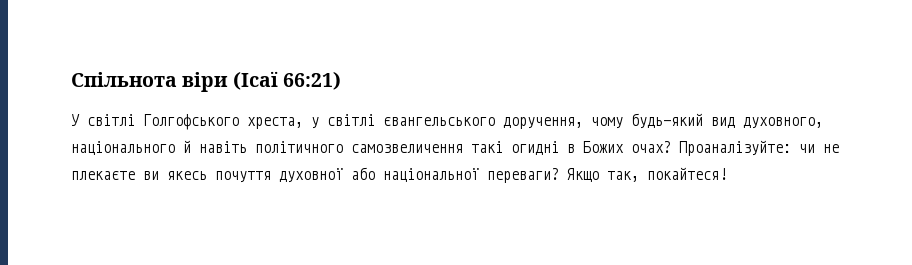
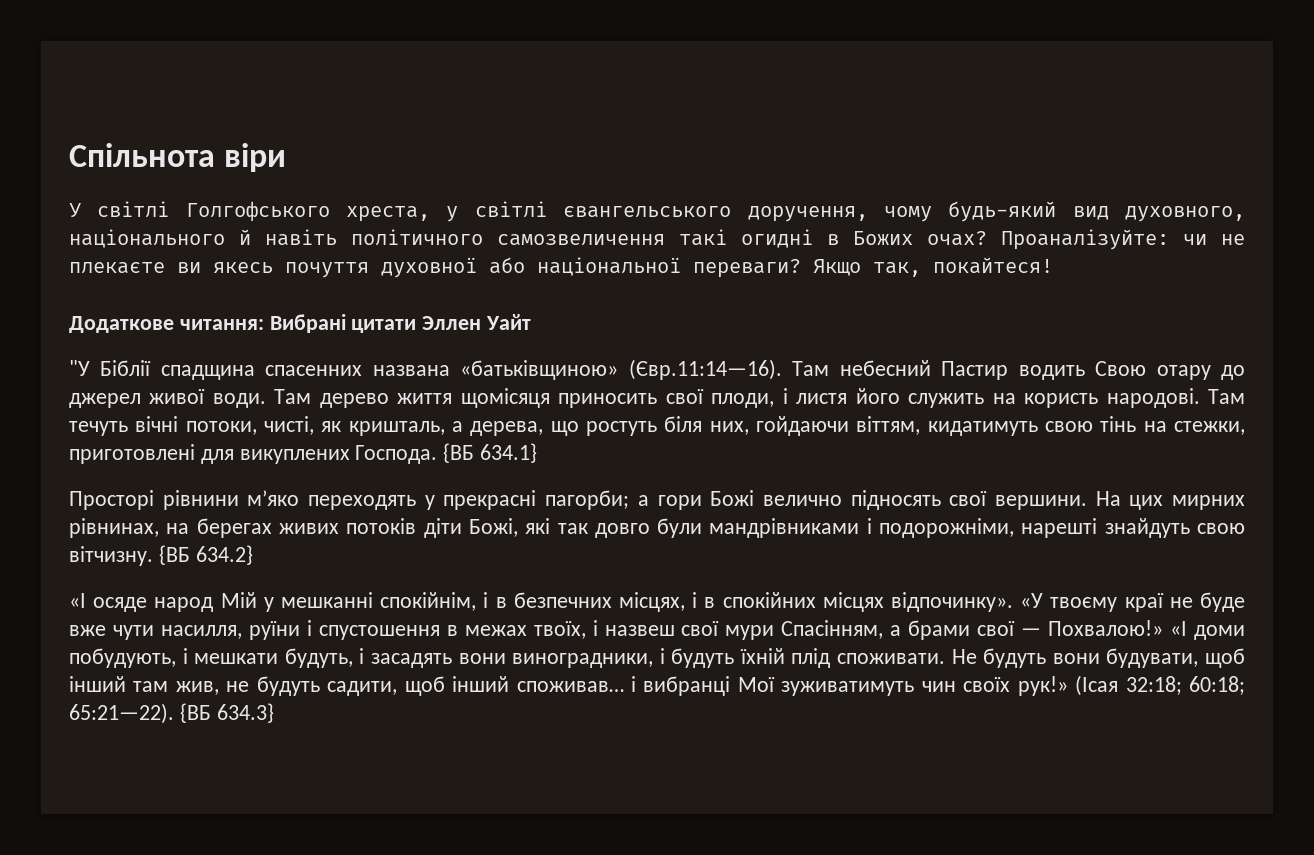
- Спільнота віри (Ісаї 66:21)
+ Спільнота віри
+ Додаткове читання: Вибрані цитати Эллен Уайт
+ "У Біблії спадщина спасенних названа «батьківщиною» (Євр.11:14—16). Там небесний Пастир водить Свою отару до джерел живої води. Там дерево життя щомісяця приносить свої плоди, і листя його служить на користь народові. Там течуть вічні потоки, чисті, як кришталь, а дерева, що ростуть біля них, гойдаючи віттям, кидатимуть свою тінь на стежки, приготовлені для викуплених Господа. {ВБ 634.1}
+ Просторі рівнини м’яко переходять у прекрасні пагорби; а гори Божі велично підносять свої вершини. На цих мирних рівнинах, на берегах живих потоків діти Божі, які так довго були мандрівниками і подорожніми, нарешті знайдуть свою вітчизну. {ВБ 634.2}
+ «І осяде народ Мій у мешканні спокійнім, і в безпечних місцях, і в спокійних місцях відпочинку». «У твоєму краї не буде вже чути насилля, руїни і спустошення в межах твоїх, і назвеш свої мури Спасінням, а брами свої — Похвалою!» «І доми побудують, і мешкати будуть, і засадять вони виноградники, і будуть їхній плід споживати. Не будуть вони будувати, щоб інший там жив, не будуть садити, щоб інший споживав… і вибранці Мої зуживатимуть чин своїх рук!» (Ісая 32:18; 60:18; 65:21—22). {ВБ 634.3}

